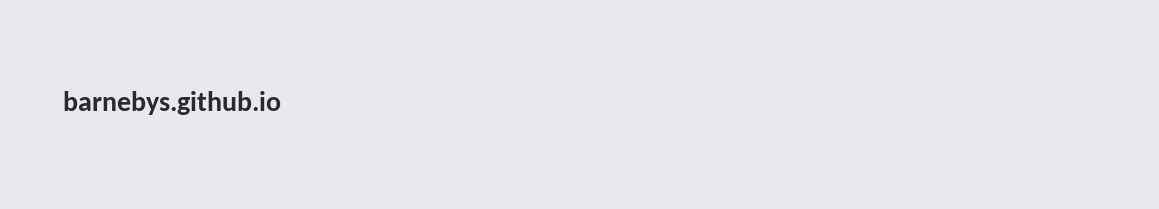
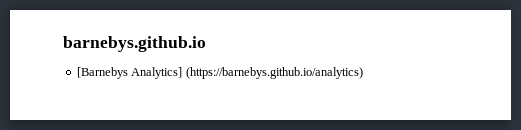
+ [Barnebys Analytics] (https://barnebys.github.io/analytics)

